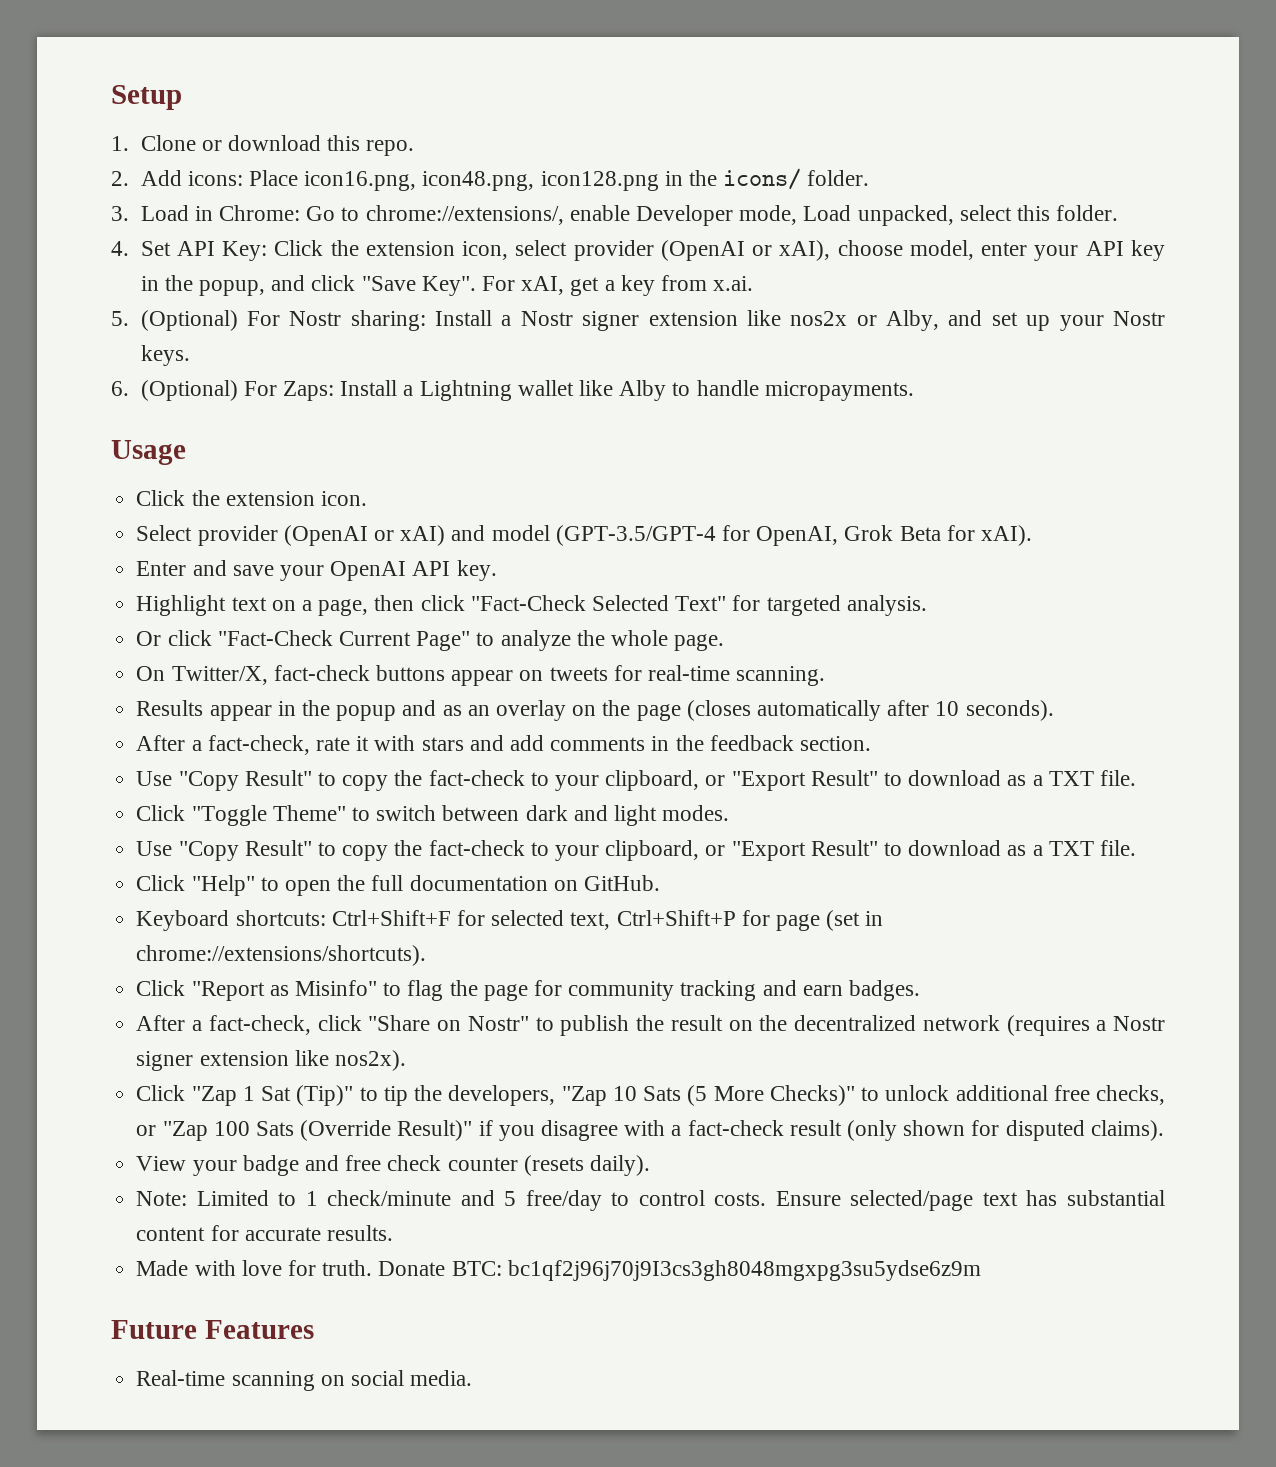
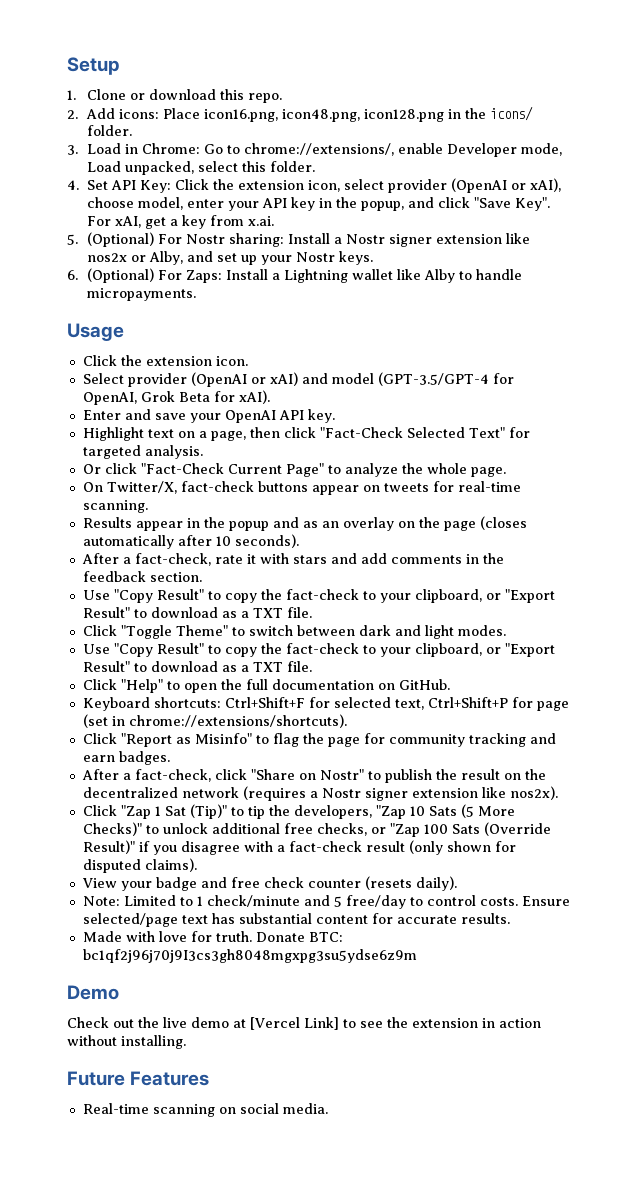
+ Demo
+ Check out the live demo at [Vercel Link] to see the extension in action without installing.

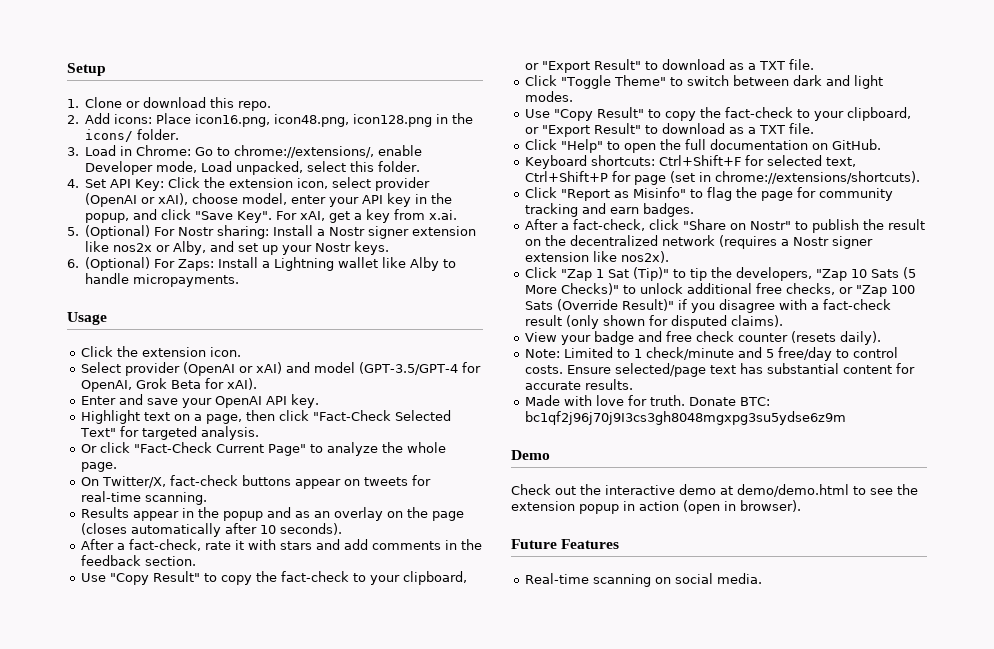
- Check out the live demo at [Vercel Link] to see the extension in action without installing.
+ Check out the interactive demo at demo/demo.html to see the extension popup in action (open in browser).

